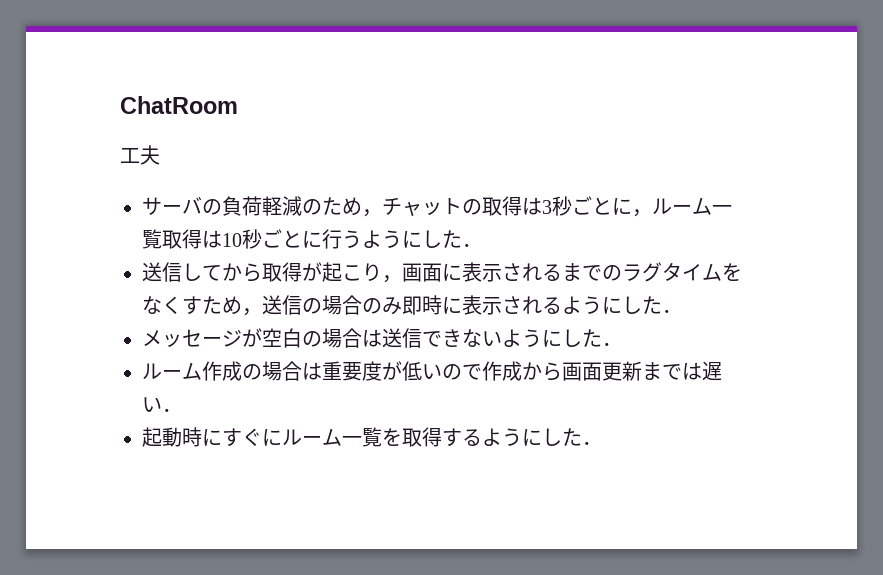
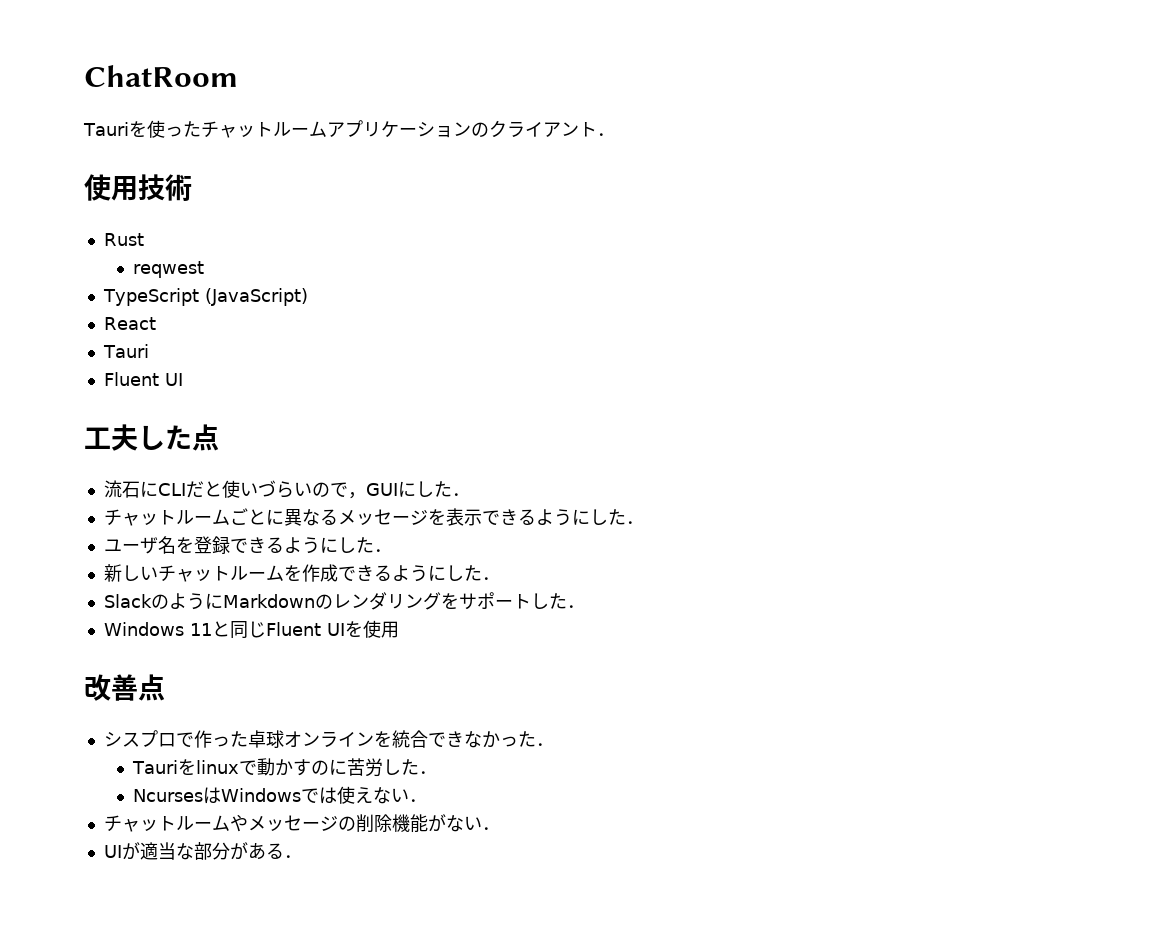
- 工夫
- サーバの負荷軽減のため，チャットの取得は3秒ごとに，ルーム一覧取得は10秒ごとに行うようにした．
- 送信してから取得が起こり，画面に表示されるまでのラグタイムをなくすため，送信の場合のみ即時に表示されるようにした．
- メッセージが空白の場合は送信できないようにした．
- ルーム作成の場合は重要度が低いので作成から画面更新までは遅い．
- 起動時にすぐにルーム一覧を取得するようにした．
+ Tauriを使ったチャットルームアプリケーションのクライアント．
+ 使用技術
+ Rust
+ reqwest
+ TypeScript (JavaScript)
+ React
+ Tauri
+ Fluent UI
+ 工夫した点
+ 流石にCLIだと使いづらいので，GUIにした．
+ チャットルームごとに異なるメッセージを表示できるようにした．
+ ユーザ名を登録できるようにした．
+ 新しいチャットルームを作成できるようにした．
+ SlackのようにMarkdownのレンダリングをサポートした．
+ Windows 11と同じFluent UIを使用
+ 改善点
+ シスプロで作った卓球オンラインを統合できなかった．
+ Tauriをlinuxで動かすのに苦労した．
+ NcursesはWindowsでは使えない．
+ チャットルームやメッセージの削除機能がない．
+ UIが適当な部分がある．

